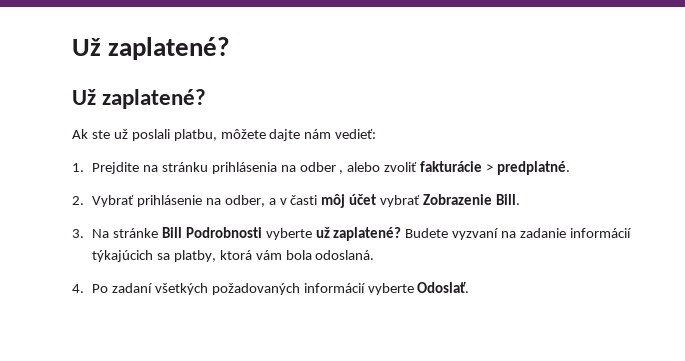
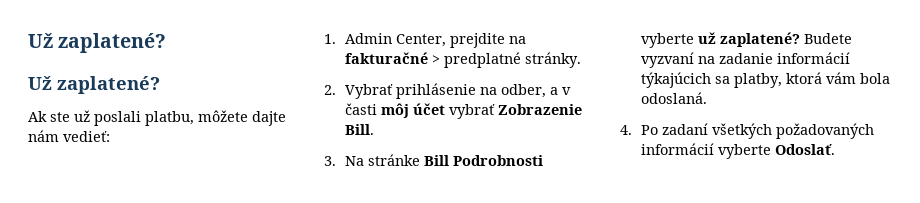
- 1. Prejdite na stránku prihlásenia na odber , alebo zvoliť fakturácie > predplatné.
+ 1. Admin Center, prejdite na fakturačné > predplatné stránky.

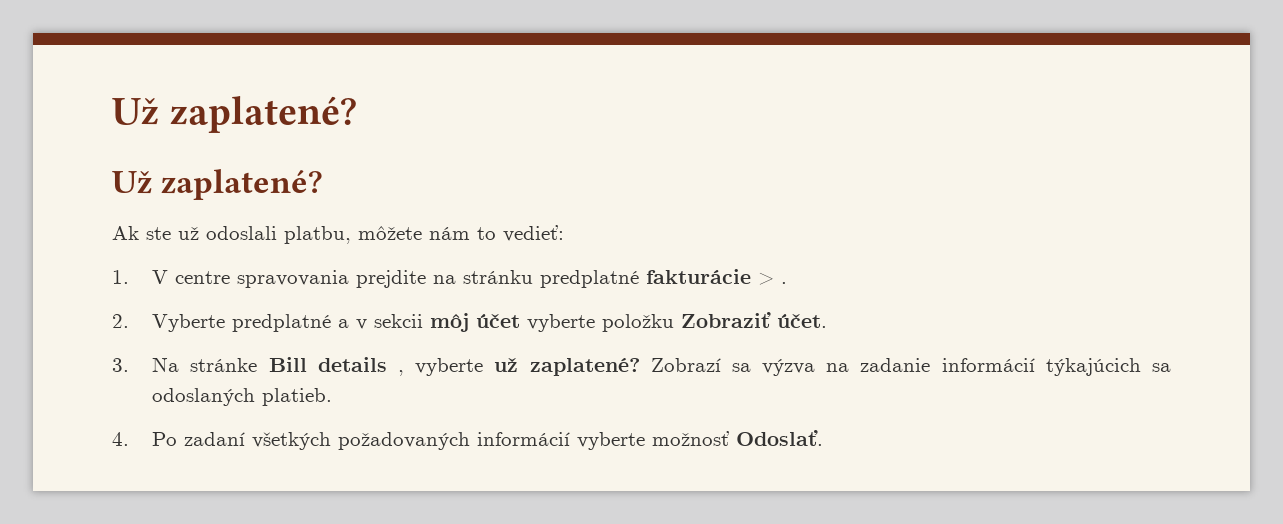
- Ak ste už poslali platbu, môžete dajte nám vedieť:
+ Ak ste už odoslali platbu, môžete nám to vedieť:
- 1. Admin Center, prejdite na fakturačné > predplatné stránky.
- 2. Vybrať prihlásenie na odber, a v časti môj účet vybrať Zobrazenie Bill.
+ 1. V centre spravovania prejdite na stránku predplatné fakturácie > .
+ 2. Vyberte predplatné a v sekcii môj účet vyberte položku Zobraziť účet.
- 3. Na stránke Bill Podrobnosti vyberte už zaplatené?
+ 3. Na stránke Bill details , vyberte už zaplatené?
- Budete vyzvaní na zadanie informácií týkajúcich sa platby, ktorá vám bola odoslaná.
+ Zobrazí sa výzva na zadanie informácií týkajúcich sa odoslaných platieb.
- 4. Po zadaní všetkých požadovaných informácií vyberte Odoslať.
+ 4. Po zadaní všetkých požadovaných informácií vyberte možnosť Odoslať.

